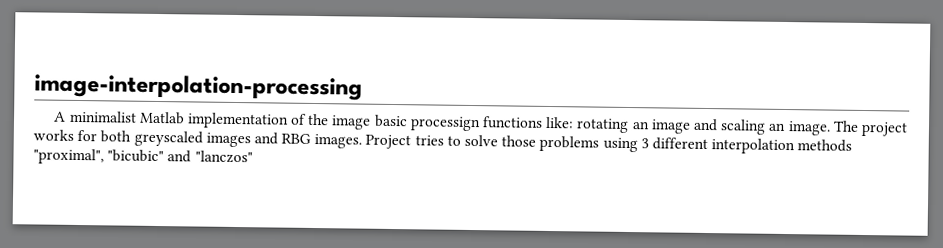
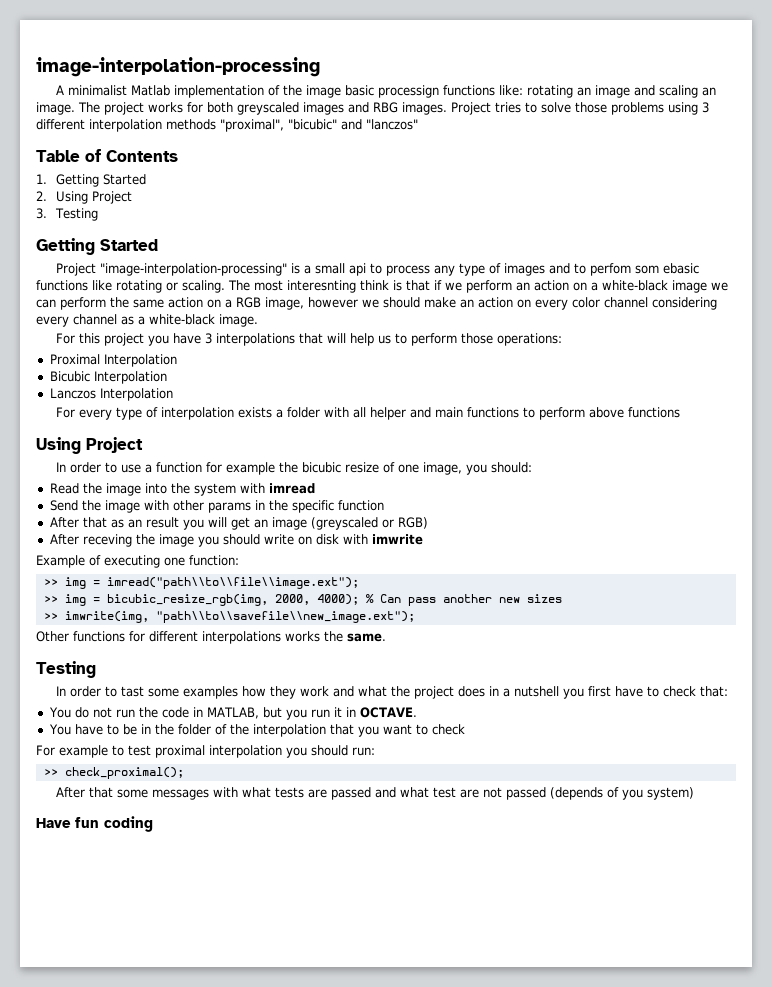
+ Table of Contents
+ 1. Getting Started
+ 2. Using Project
+ 3. Testing
+ Getting Started
+ Project "image-interpolation-processing" is a small api to process any type of images and to perfom som ebasic functions like rotating or scaling. The most interesnting think is that if we perform an action on a white-black image we can perform the same action on a RGB image, however we should make an action on every color channel considering every channel as a white-black image.
+ For this project you have 3 interpolations that will help us to perform those operations:
+ Proximal Interpolation
+ Bicubic Interpolation
+ Lanczos Interpolation
+ For every type of interpolation exists a folder with all helper and main functions to perform above functions
+ Using Project
+ In order to use a function for example the bicubic resize of one image, you should:
+ Read the image into the system with imread
+ Send the image with other params in the specific function
+ After that as an result you will get an image (greyscaled or RGB)
+ After receving the image you should write on disk with imwrite
+ Example of executing one function:
+ >> img = imread("path\\to\\file\\image.ext");
+ >> img = bicubic_resize_rgb(img, 2000, 4000); % Can pass another new sizes
+ >> imwrite(img, "path\\to\\savefile\\new_image.ext");
+ Other functions for different interpolations works the same.
+ Testing
+ In order to tast some examples how they work and what the project does in a nutshell you first have to check that:
+ You do not run the code in MATLAB, but you run it in OCTAVE.
+ You have to be in the folder of the interpolation that you want to check
+ For example to test proximal interpolation you should run:
+ >> check_proximal();
+ After that some messages with what tests are passed and what test are not passed (depends of you system)
+ Have fun coding

